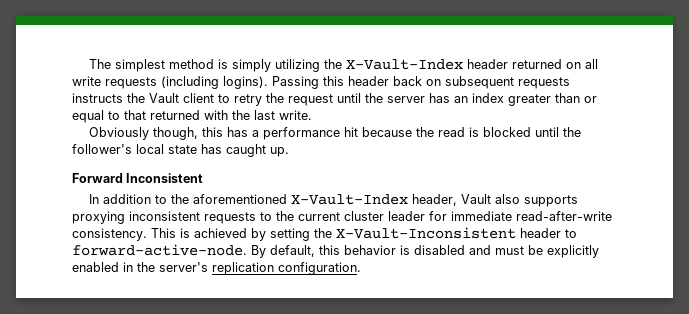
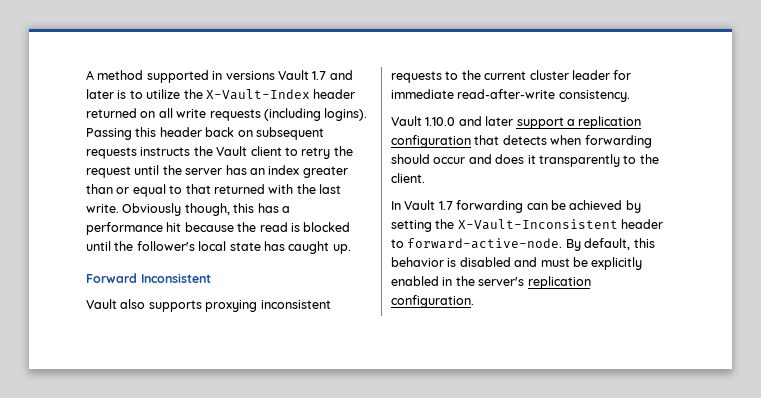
- The simplest method is simply utilizing the X-Vault-Index header returned on all write requests (including logins).
+ A method supported in versions Vault 1.7 and later is to utilize the X-Vault-Index header returned on all write requests (including logins).
- Passing this header back on subsequent requests instructs the Vault client to retry the request until the server has an index greater than or equal to that returned with the last write.
- Obviously though, this has a performance hit because the read is blocked until the follower's local state has caught up.
+ Passing this header back on subsequent requests instructs the Vault client to retry the request until the server has an index greater than or equal to that returned with the last write. Obviously though, this has a performance hit because the read is blocked until the follower's local state has caught up.
- In addition to the aforementioned X-Vault-Index header, Vault also supports proxying inconsistent requests to the current cluster leader for immediate read-after-write consistency. This is achieved by setting the X-Vault-Inconsistent header to forward-active-node.
+ Vault also supports proxying inconsistent requests to the current cluster leader for immediate read-after-write consistency.
+ Vault 1.10.0 and later support a replication configuration that detects when forwarding should occur and does it transparently to the client.
+ In Vault 1.7 forwarding can be achieved by setting the X-Vault-Inconsistent header to forward-active-node.

